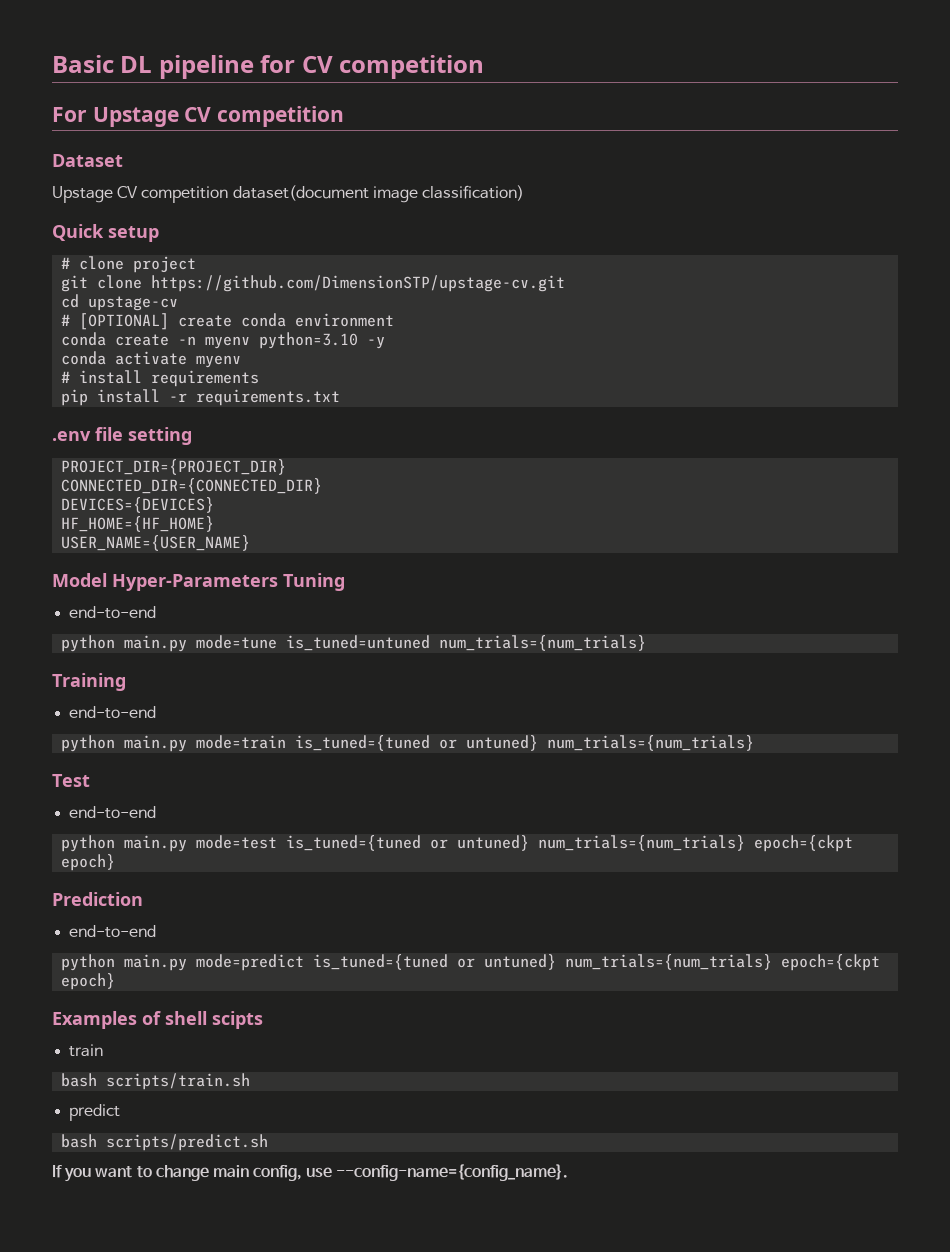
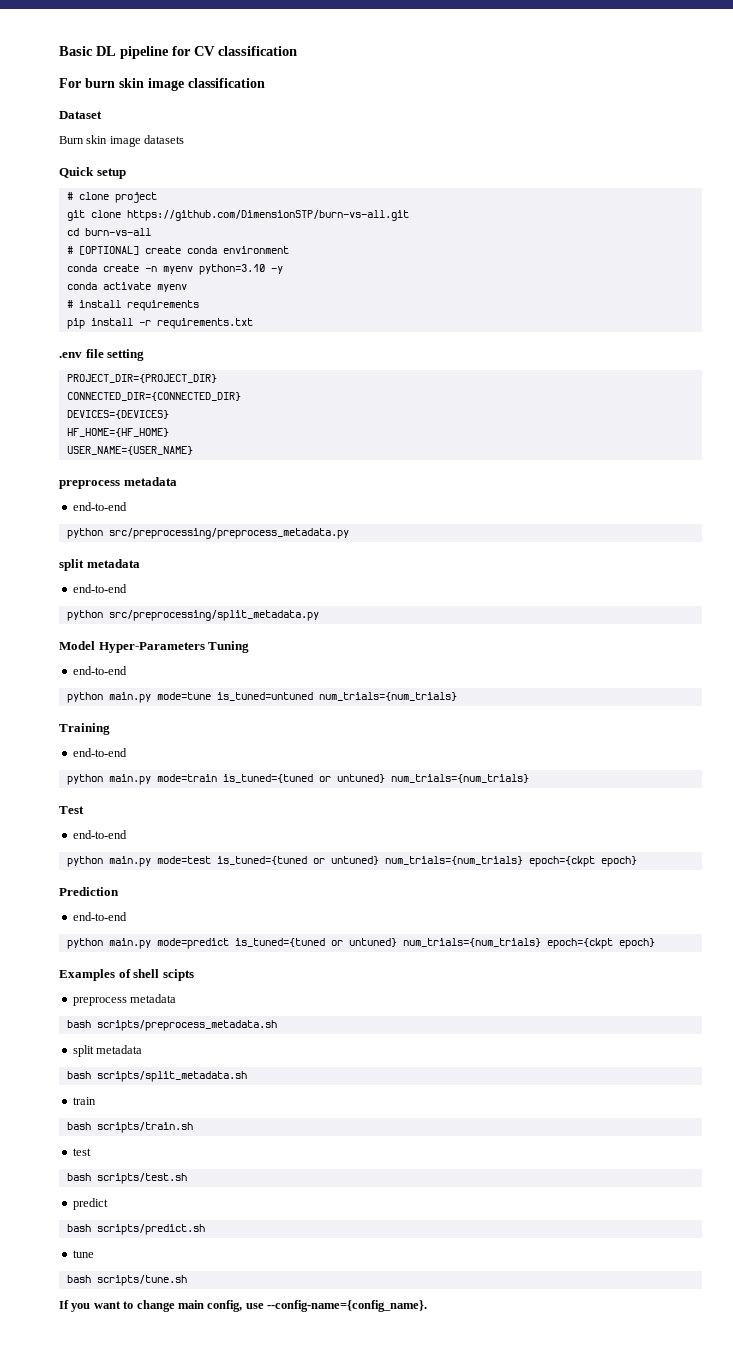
- Basic DL pipeline for CV competition
+ Basic DL pipeline for CV classification
- For Upstage CV competition
+ For burn skin image classification
  Dataset
- Upstage CV competition dataset(document image classification)
+ Burn skin image datasets
- git clone https://github.com/DimensionSTP/upstage-cv.git
+ git clone https://github.com/DimensionSTP/burn-vs-all.git
- cd upstage-cv
+ cd burn-vs-all
  USER_NAME={USER_NAME}
+ preprocess metadata
+ end-to-end
+ python src/preprocessing/preprocess_metadata.py
+ split metadata
+ end-to-end
+ python src/preprocessing/split_metadata.py
  Examples of shell scipts
+ preprocess metadata
+ bash scripts/preprocess_metadata.sh
+ split metadata
+ bash scripts/split_metadata.sh
+ test
+ bash scripts/test.sh
+ tune
+ bash scripts/tune.sh

